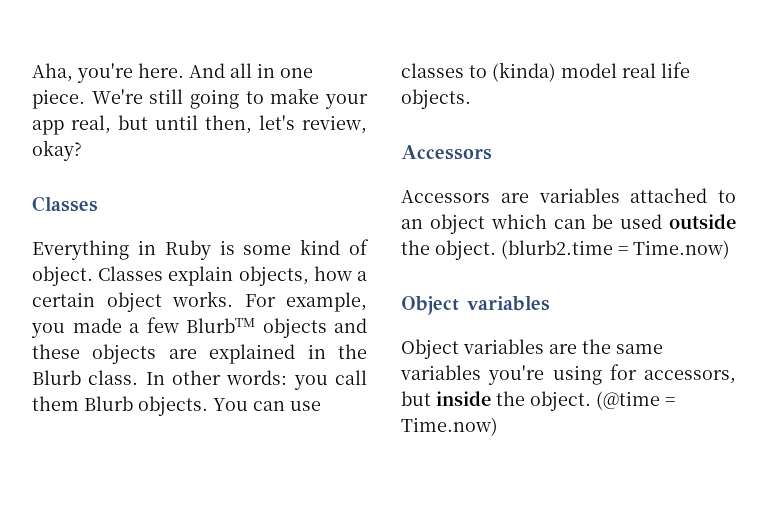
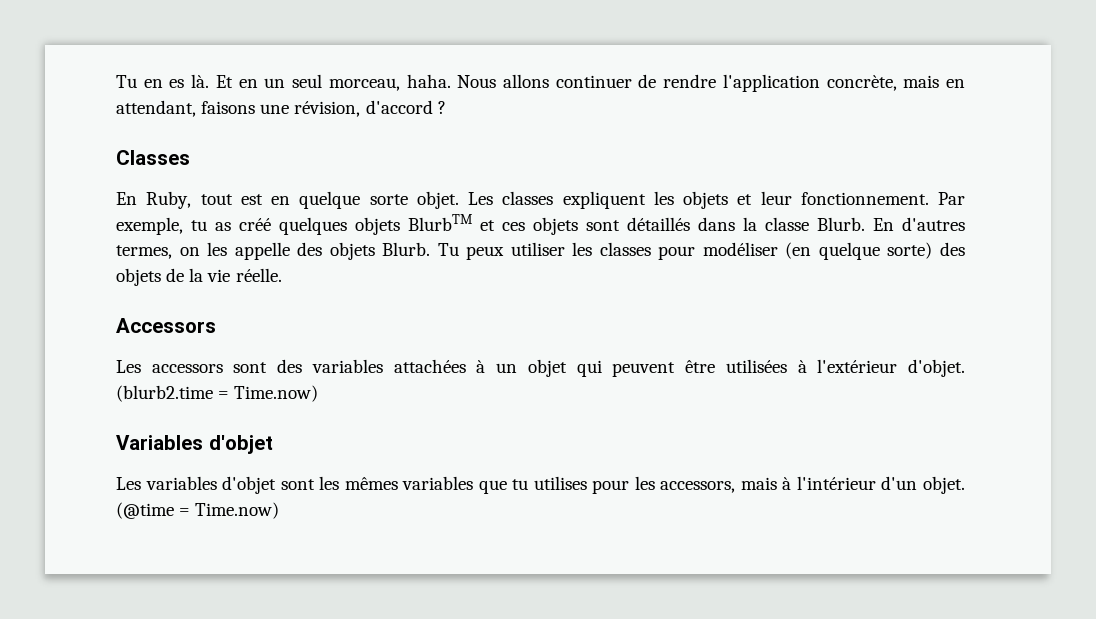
- Aha, you're here. And all in one piece. We're still going to make your app real, but until then, let's review, okay?
+ Tu en es là. Et en un seul morceau, haha. Nous allons continuer de rendre l'application concrète, mais en attendant, faisons une révision, d'accord ?
  Classes
- Everything in Ruby is some kind of object. Classes explain objects, how a certain object works. For example, you made a few BlurbTM objects and these objects are explained in the Blurb class. In other words: you call them Blurb objects. You can use classes to (kinda) model real life objects.
+ En Ruby, tout est en quelque sorte objet. Les classes expliquent les objets et leur fonctionnement. Par exemple, tu as créé quelques objets BlurbTM et ces objets sont détaillés dans la classe Blurb. En d'autres termes, on les appelle des objets Blurb. Tu peux utiliser les classes pour modéliser (en quelque sorte) des objets de la vie réelle.
  Accessors
- Accessors are variables attached to an object which can be used outside the object. (blurb2.time = Time.now)
- Object variables
- Object variables are the same variables you're using for accessors, but inside the object.
+ Les accessors sont des variables attachées à un objet qui peuvent être utilisées à l'extérieur d'objet. (blurb2.time = Time.now)
+ Variables d'objet
+ Les variables d'objet sont les mêmes variables que tu utilises pour les accessors, mais à l'intérieur d'un objet.

